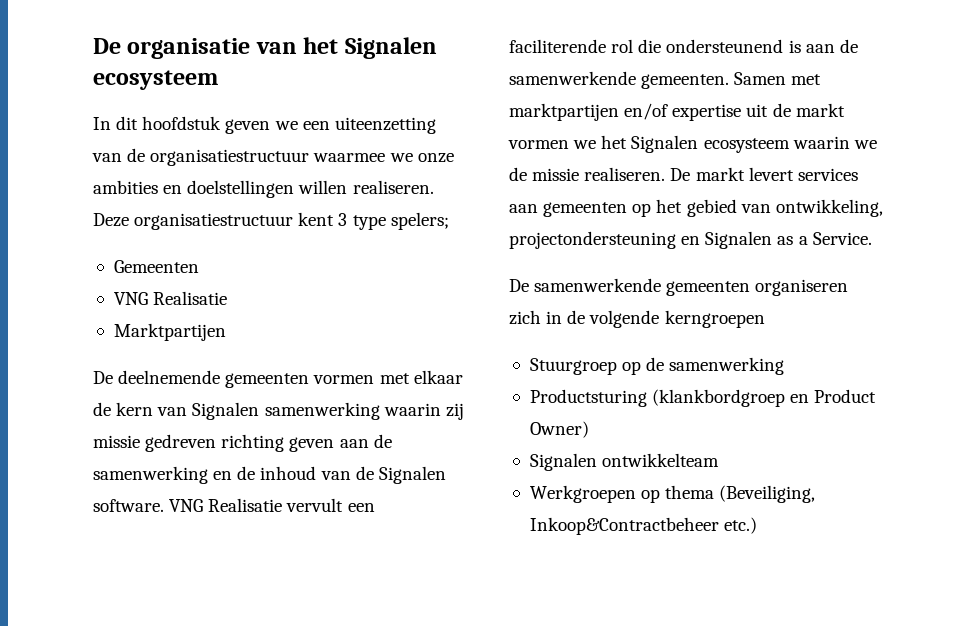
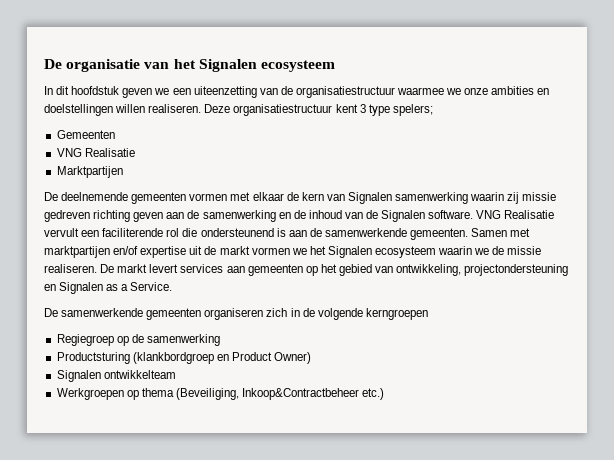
- Stuurgroep op de samenwerking
+ Regiegroep op de samenwerking

